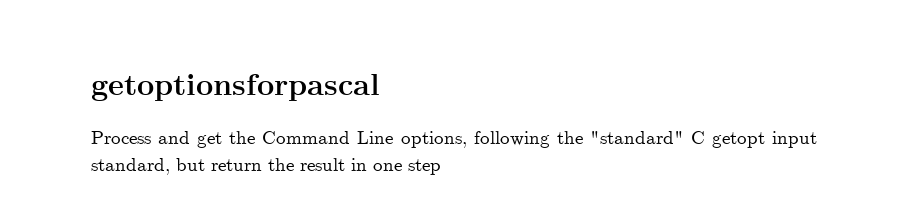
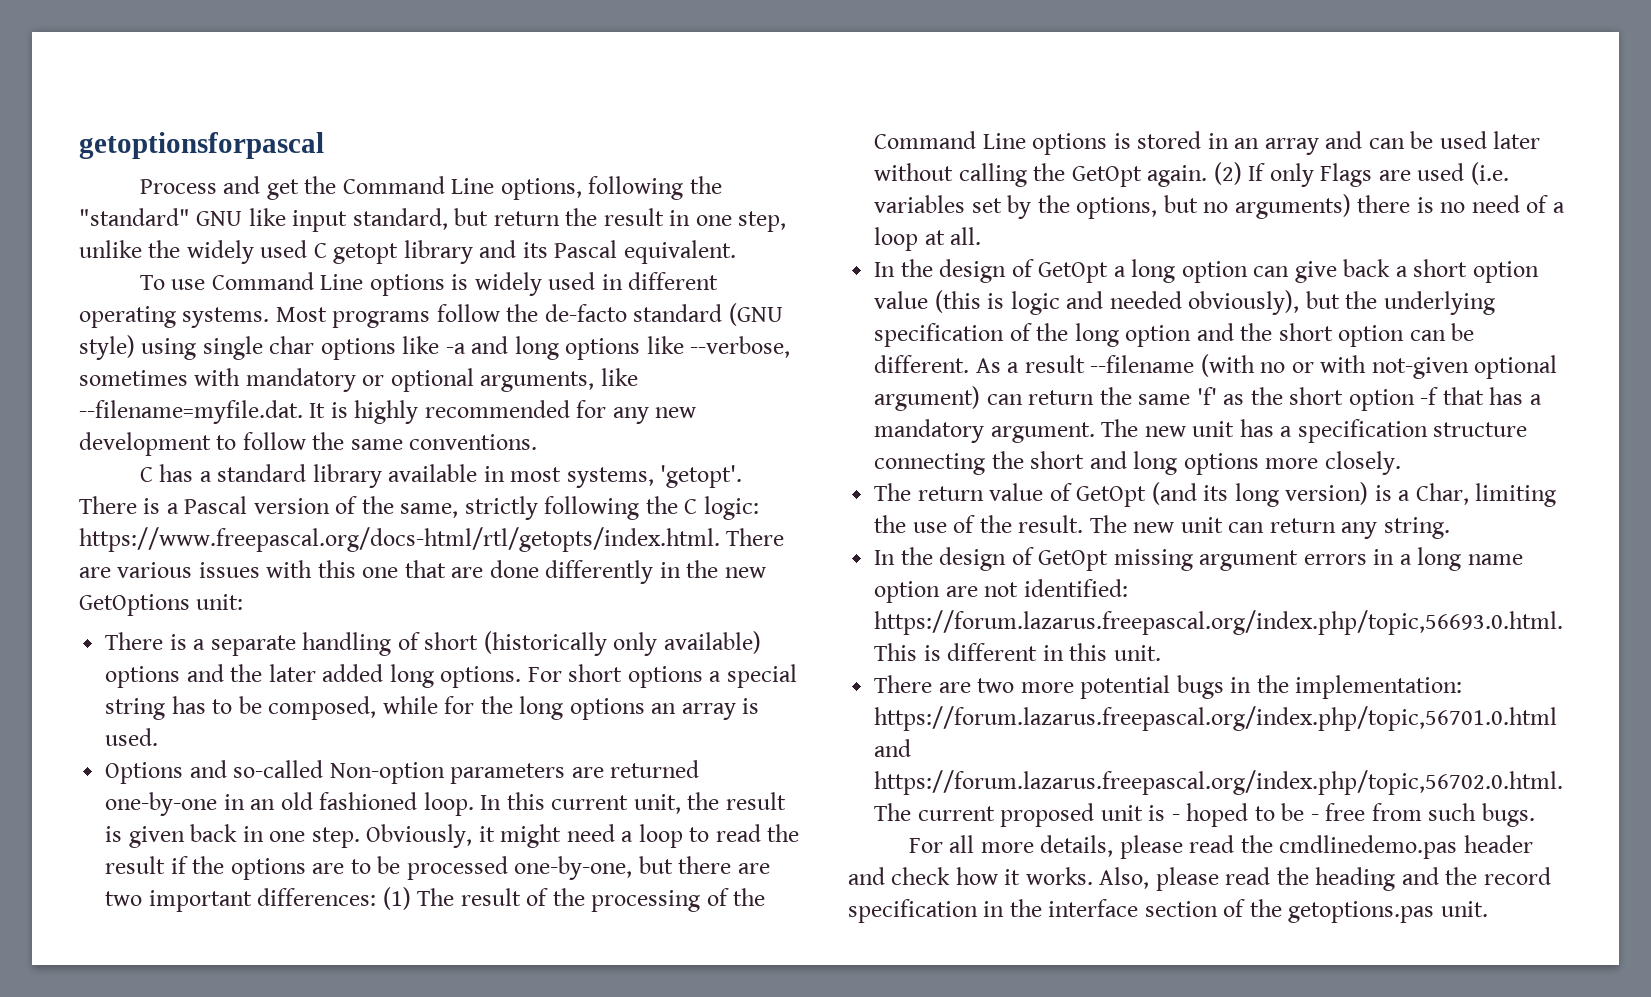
- Process and get the Command Line options, following the "standard" C getopt input standard, but return the result in one step
+ Process and get the Command Line options, following the "standard" GNU like input standard, but return the result in one step, unlike the widely used C getopt library and its Pascal equivalent.
+ To use Command Line options is widely used in different operating systems. Most programs follow the de-facto standard (GNU style) using single char options like -a and long options like --verbose, sometimes with mandatory or optional arguments, like --filename=myfile.dat. It is highly recommended for any new development to follow the same conventions.
+ C has a standard library available in most systems, 'getopt'. There is a Pascal version of the same, strictly following the C logic: https://www.freepascal.org/docs-html/rtl/getopts/index.html. There are various issues with this one that are done differently in the new GetOptions unit:
+ There is a separate handling of short (historically only available) options and the later added long options. For short options a special string has to be composed, while for the long options an array is used.
+ Options and so-called Non-option parameters are returned one-by-one in an old fashioned loop. In this current unit, the result is given back in one step. Obviously, it might need a loop to read the result if the options are to be processed one-by-one, but there are two important differences: (1) The result of the processing of the Command Line options is stored in an array and can be used later without calling the GetOpt again. (2) If only Flags are used (i.e. variables set by the options, but no arguments) there is no need of a loop at all.
+ In the design of GetOpt a long option can give back a short option value (this is logic and needed obviously), but the underlying specification of the long option and the short option can be different. As a result --filename (with no or with not-given optional argument) can return the same 'f' as the short option -f that has a mandatory argument. The new unit has a specification structure connecting the short and long options more closely.
+ The return value of GetOpt (and its long version) is a Char, limiting the use of the result. The new unit can return any string.
+ In the design of GetOpt missing argument errors in a long name option are not identified: https://forum.lazarus.freepascal.org/index.php/topic,56693.0.html. This is different in this unit.
+ There are two more potential bugs in the implementation: https://forum.lazarus.freepascal.org/index.php/topic,56701.0.html and https://forum.lazarus.freepascal.org/index.php/topic,56702.0.html. The current proposed unit is - hoped to be - free from such bugs.
+ For all more details, please read the cmdlinedemo.pas header and check how it works. Also, please read the heading and the record specification in the interface section of the getoptions.pas unit.

